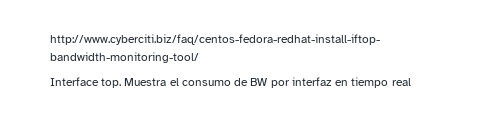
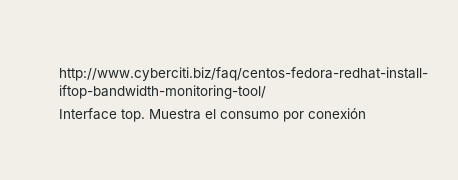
- Muestra el consumo de BW por interfaz en tiempo real
+ Muestra el consumo por conexión

